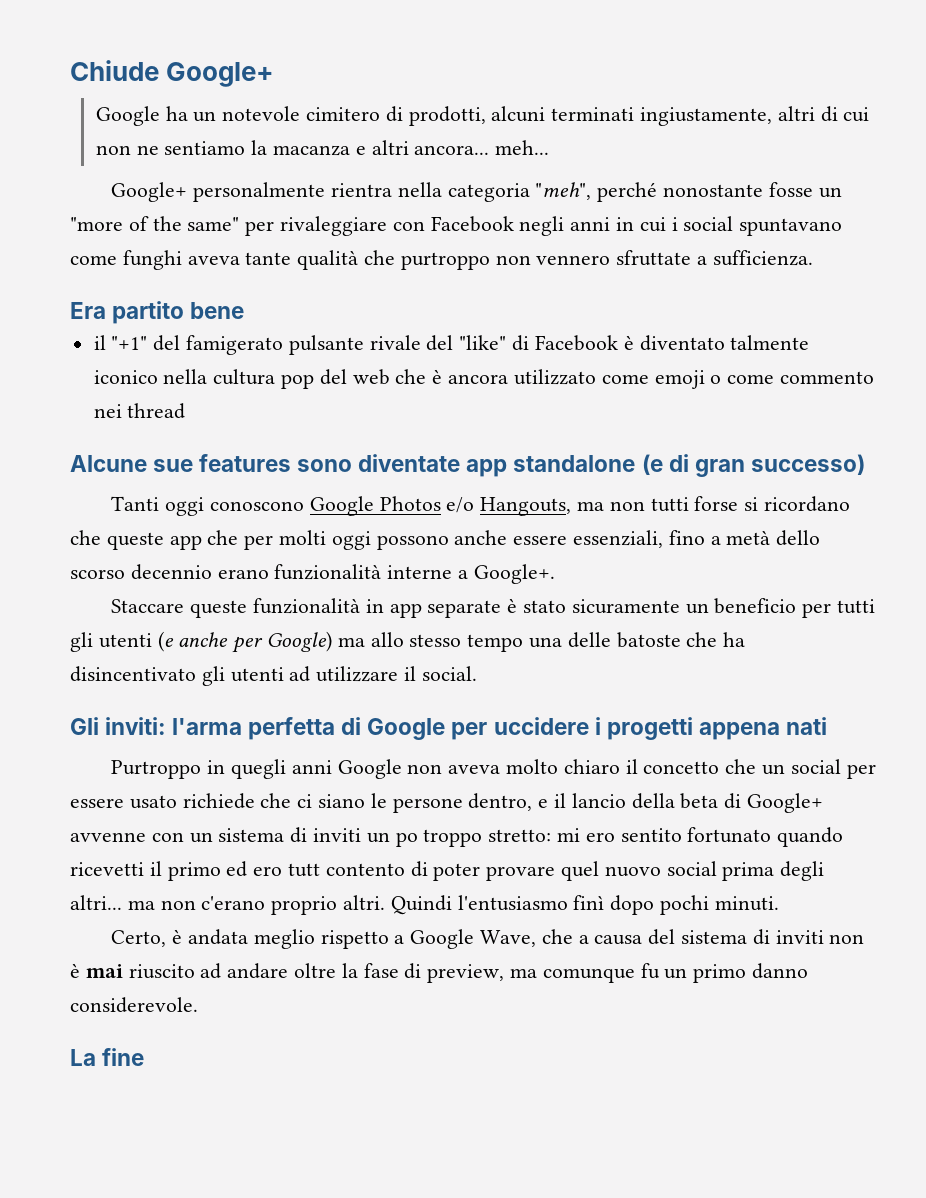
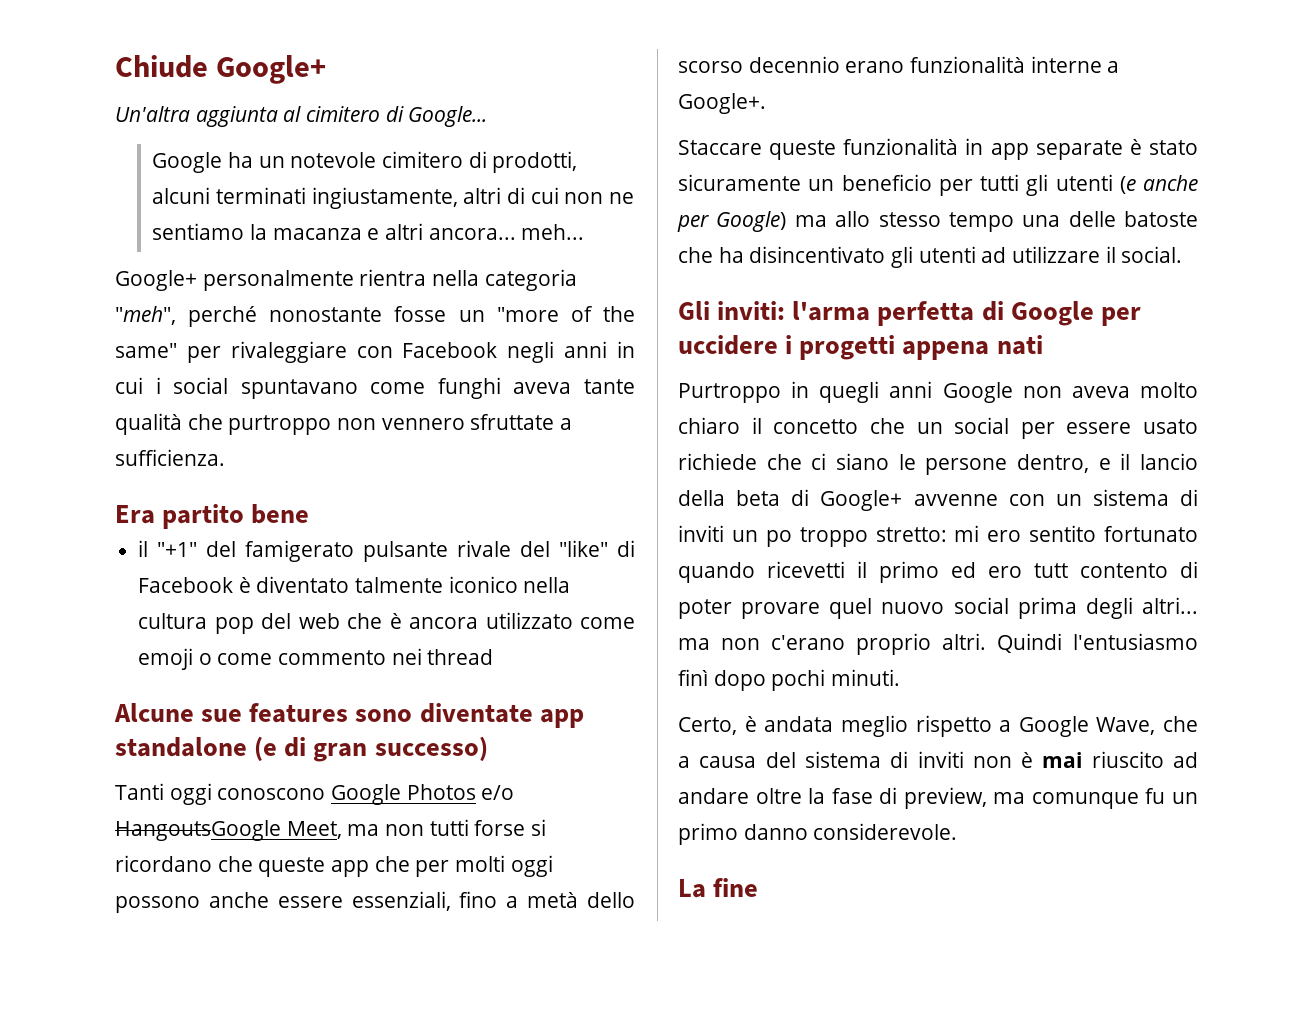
+ Un'altra aggiunta al cimitero di Google...
- Tanti oggi conoscono Google Photos e/o Hangouts, ma non tutti forse si ricordano che queste app che per molti oggi possono anche essere essenziali, fino a metà dello scorso decennio erano funzionalità interne a Google+.
+ Tanti oggi conoscono Google Photos e/o HangoutsGoogle Meet, ma non tutti forse si ricordano che queste app che per molti oggi possono anche essere essenziali, fino a metà dello scorso decennio erano funzionalità interne a Google+.

